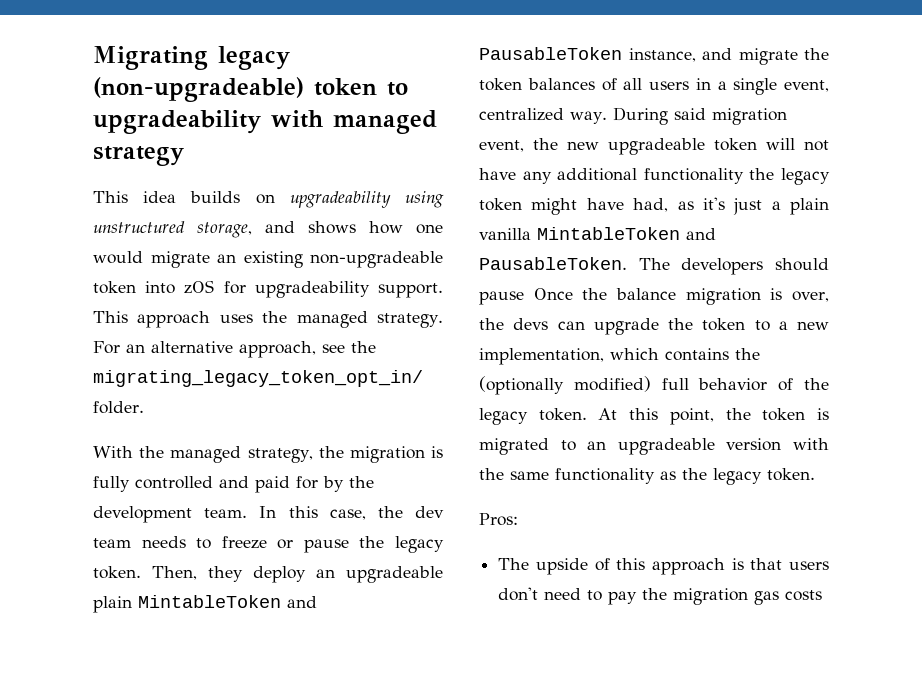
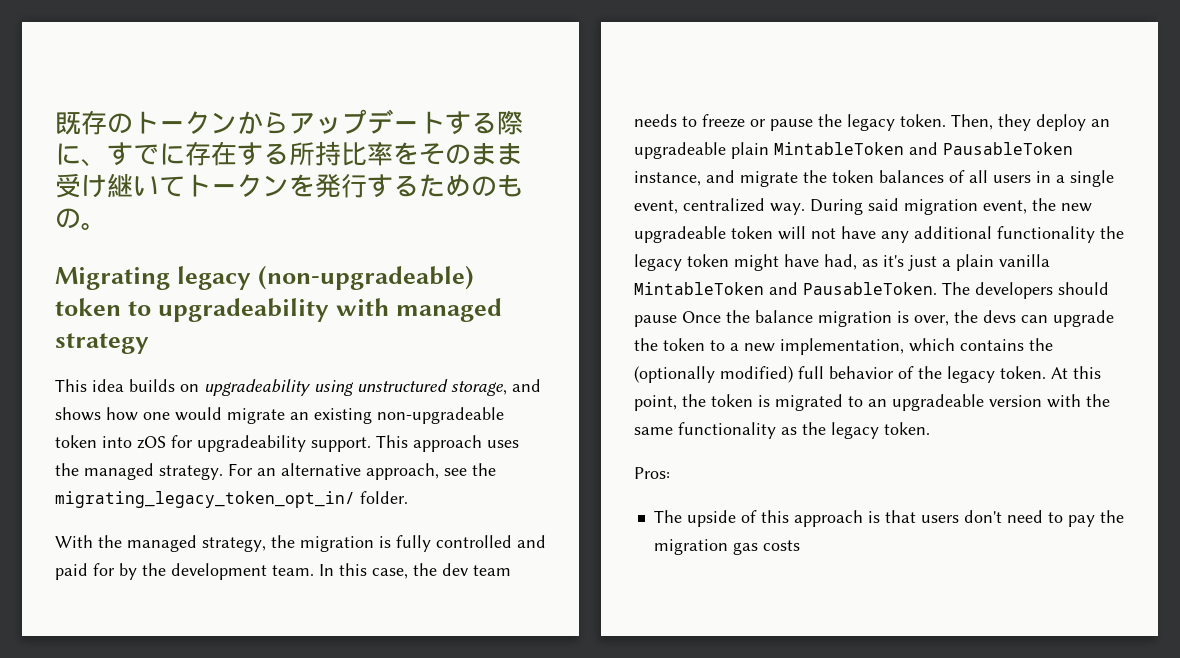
+ 既存のトークンからアップデートする際に、すでに存在する所持比率をそのまま受け継いてトークンを発行するためのもの。

